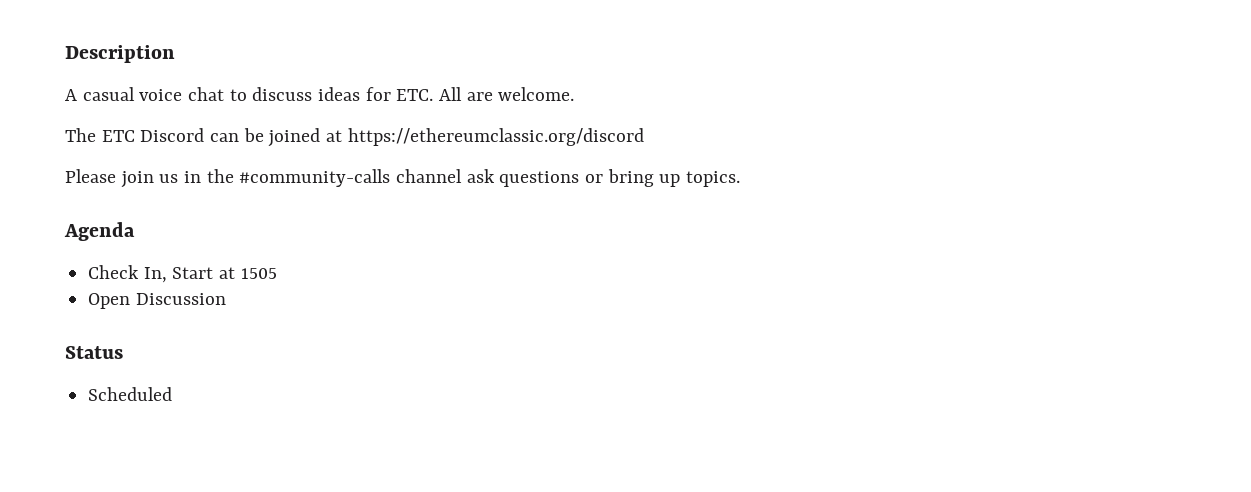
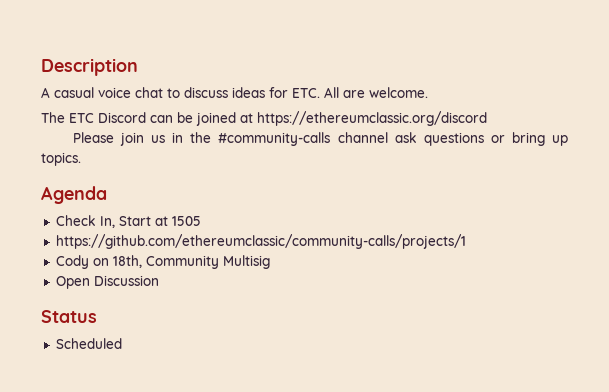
+ https://github.com/ethereumclassic/community-calls/projects/1
+ Cody on 18th, Community Multisig

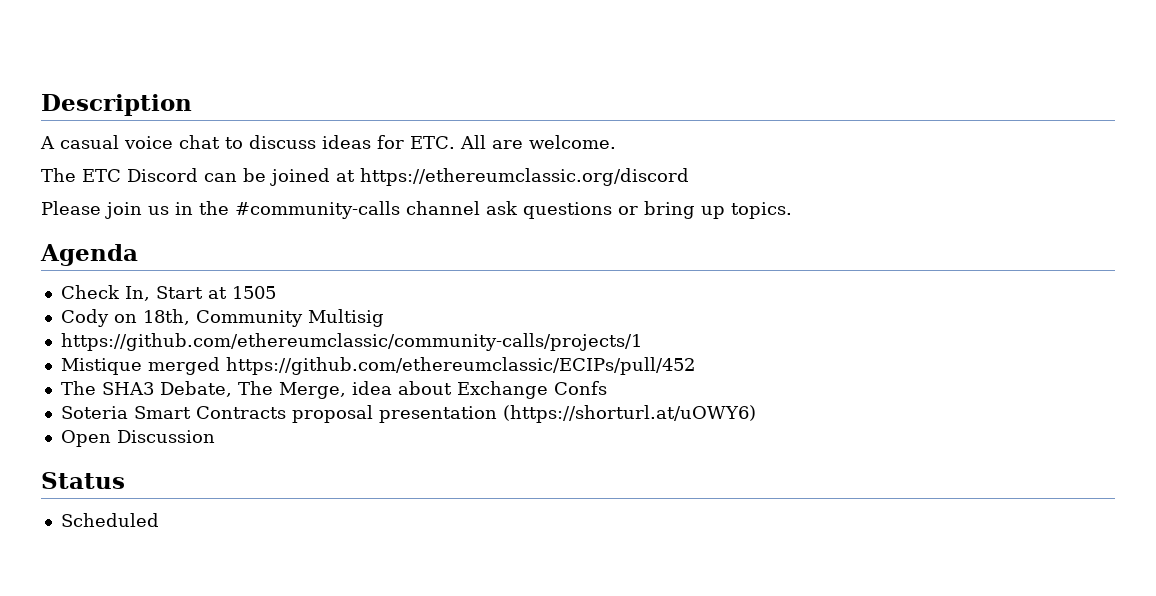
- https://github.com/ethereumclassic/community-calls/projects/1
+ https://github.com/ethereumclassic/community-calls/projects/1
+ Mistique merged https://github.com/ethereumclassic/ECIPs/pull/452
+ The SHA3 Debate, The Merge, idea about Exchange Confs
+ Soteria Smart Contracts proposal presentation (https://shorturl.at/uOWY6)

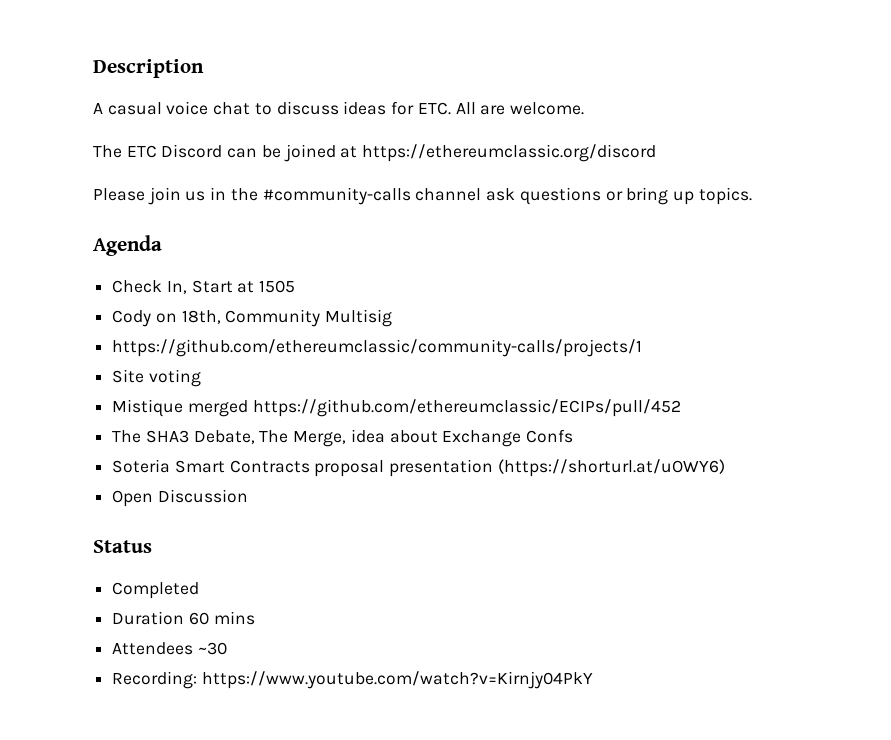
+ Site voting
- Scheduled
+ Completed
+ Duration 60 mins
+ Attendees ~30
+ Recording: https://www.youtube.com/watch?v=Kirnjy04PkY

